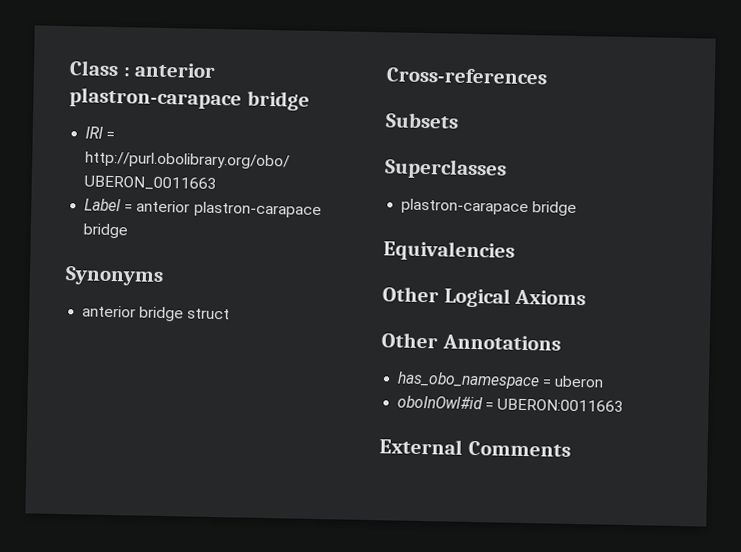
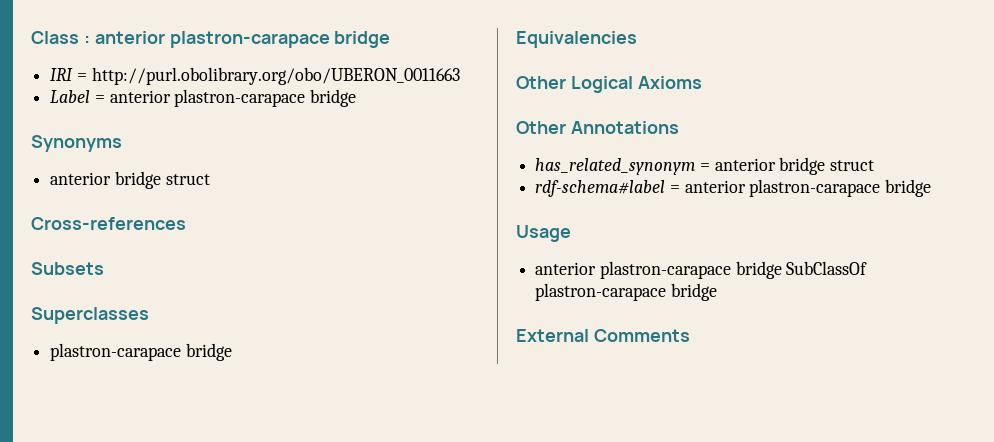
- has_obo_namespace = uberon
- oboInOwl#id = UBERON:0011663
+ has_related_synonym = anterior bridge struct
+ rdf-schema#label = anterior plastron-carapace bridge
+ Usage
+ anterior plastron-carapace bridge SubClassOf plastron-carapace bridge

